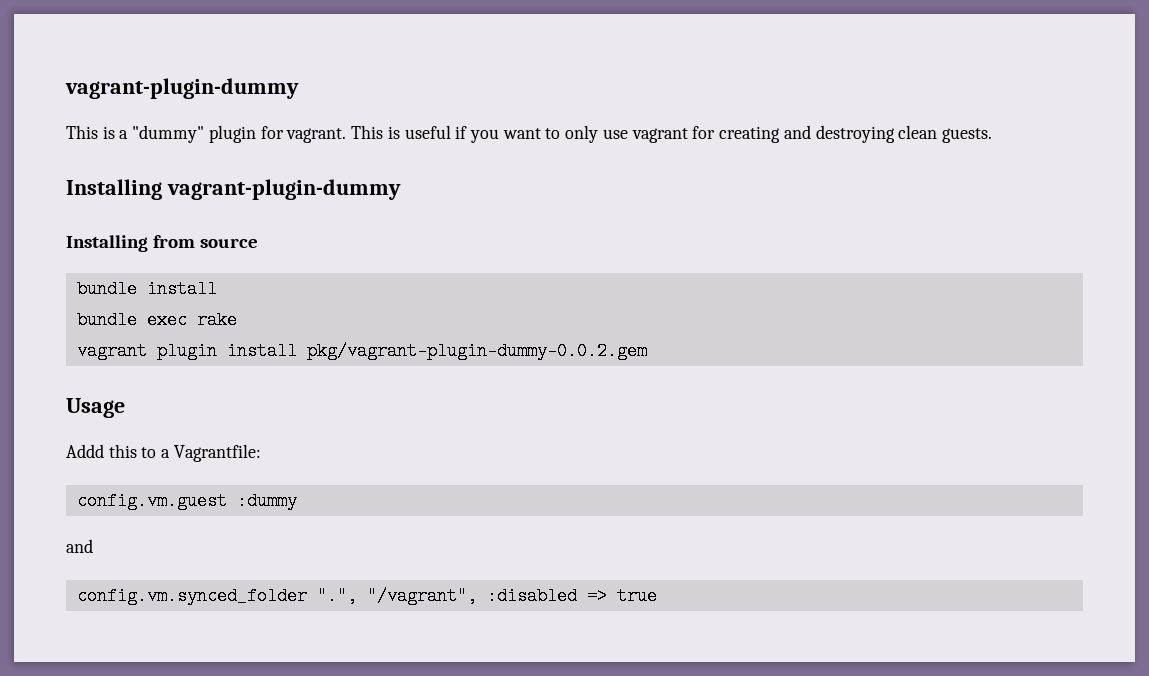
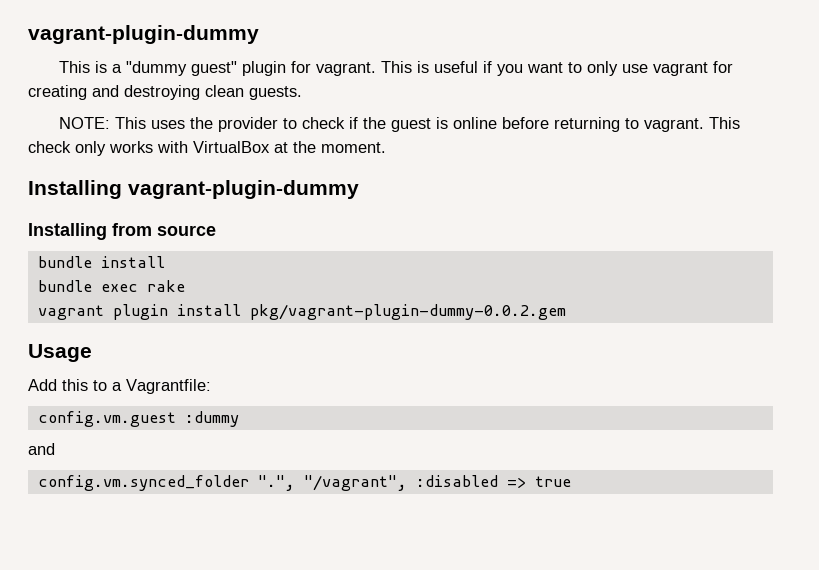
- This is a "dummy" plugin for vagrant.
+ This is a "dummy guest" plugin for vagrant.
+ NOTE: This uses the provider to check if the guest is online before returning to vagrant. This check only works with VirtualBox at the moment.
- Addd this to a Vagrantfile:
+ Add this to a Vagrantfile:

